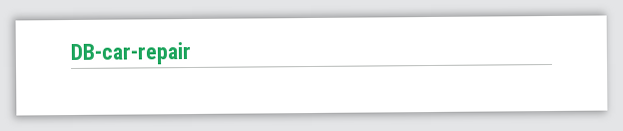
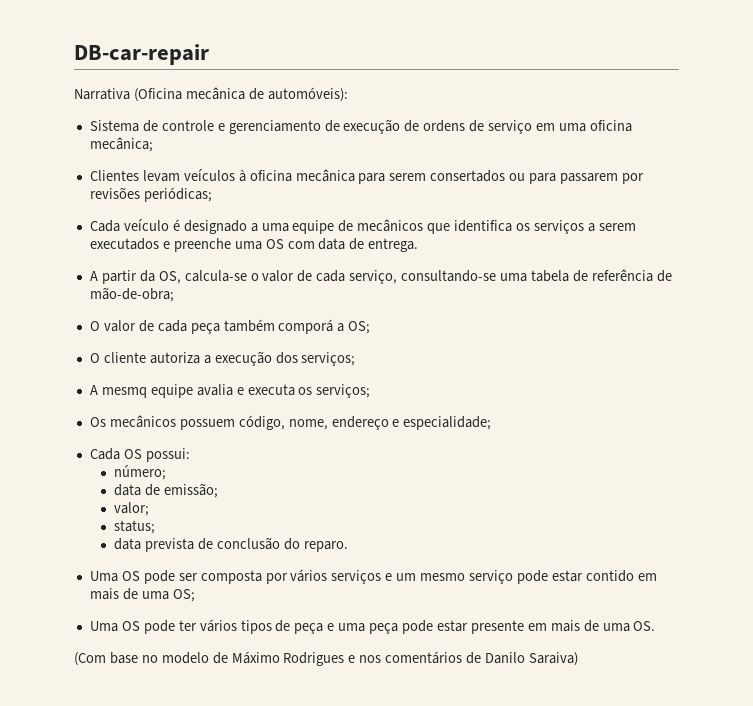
+ Narrativa (Oficina mecânica de automóveis):
+ Sistema de controle e gerenciamento de execução de ordens de serviço em uma oficina mecânica;
+ Clientes levam veículos à oficina mecânica para serem consertados ou para passarem por revisões periódicas;
+ Cada veículo é designado a uma equipe de mecânicos que identifica os serviços a serem executados e preenche uma OS com data de entrega.
+ A partir da OS, calcula-se o valor de cada serviço, consultando-se uma tabela de referência de mão-de-obra;
+ O valor de cada peça também comporá a OS;
+ O cliente autoriza a execução dos serviços;
+ A mesmq equipe avalia e executa os serviços;
+ Os mecânicos possuem código, nome, endereço e especialidade;
+ Cada OS possui:
+ número;
+ data de emissão;
+ valor;
+ status;
+ data prevista de conclusão do reparo.
+ Uma OS pode ser composta por vários serviços e um mesmo serviço pode estar contido em mais de uma OS;
+ Uma OS pode ter vários tipos de peça e uma peça pode estar presente em mais de uma OS.
+ (Com base no modelo de Máximo Rodrigues e nos comentários de Danilo Saraiva)

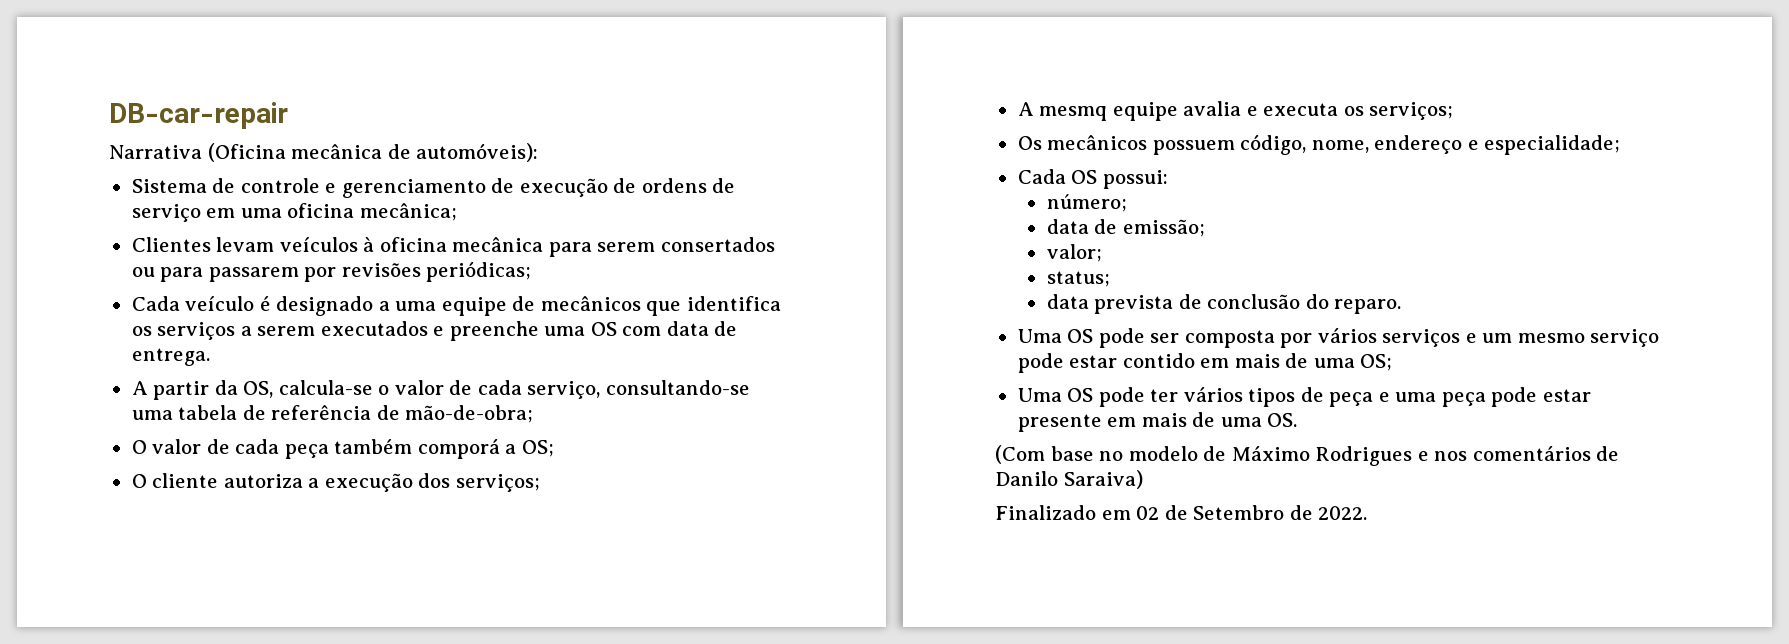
+ Finalizado em 02 de Setembro de 2022.

